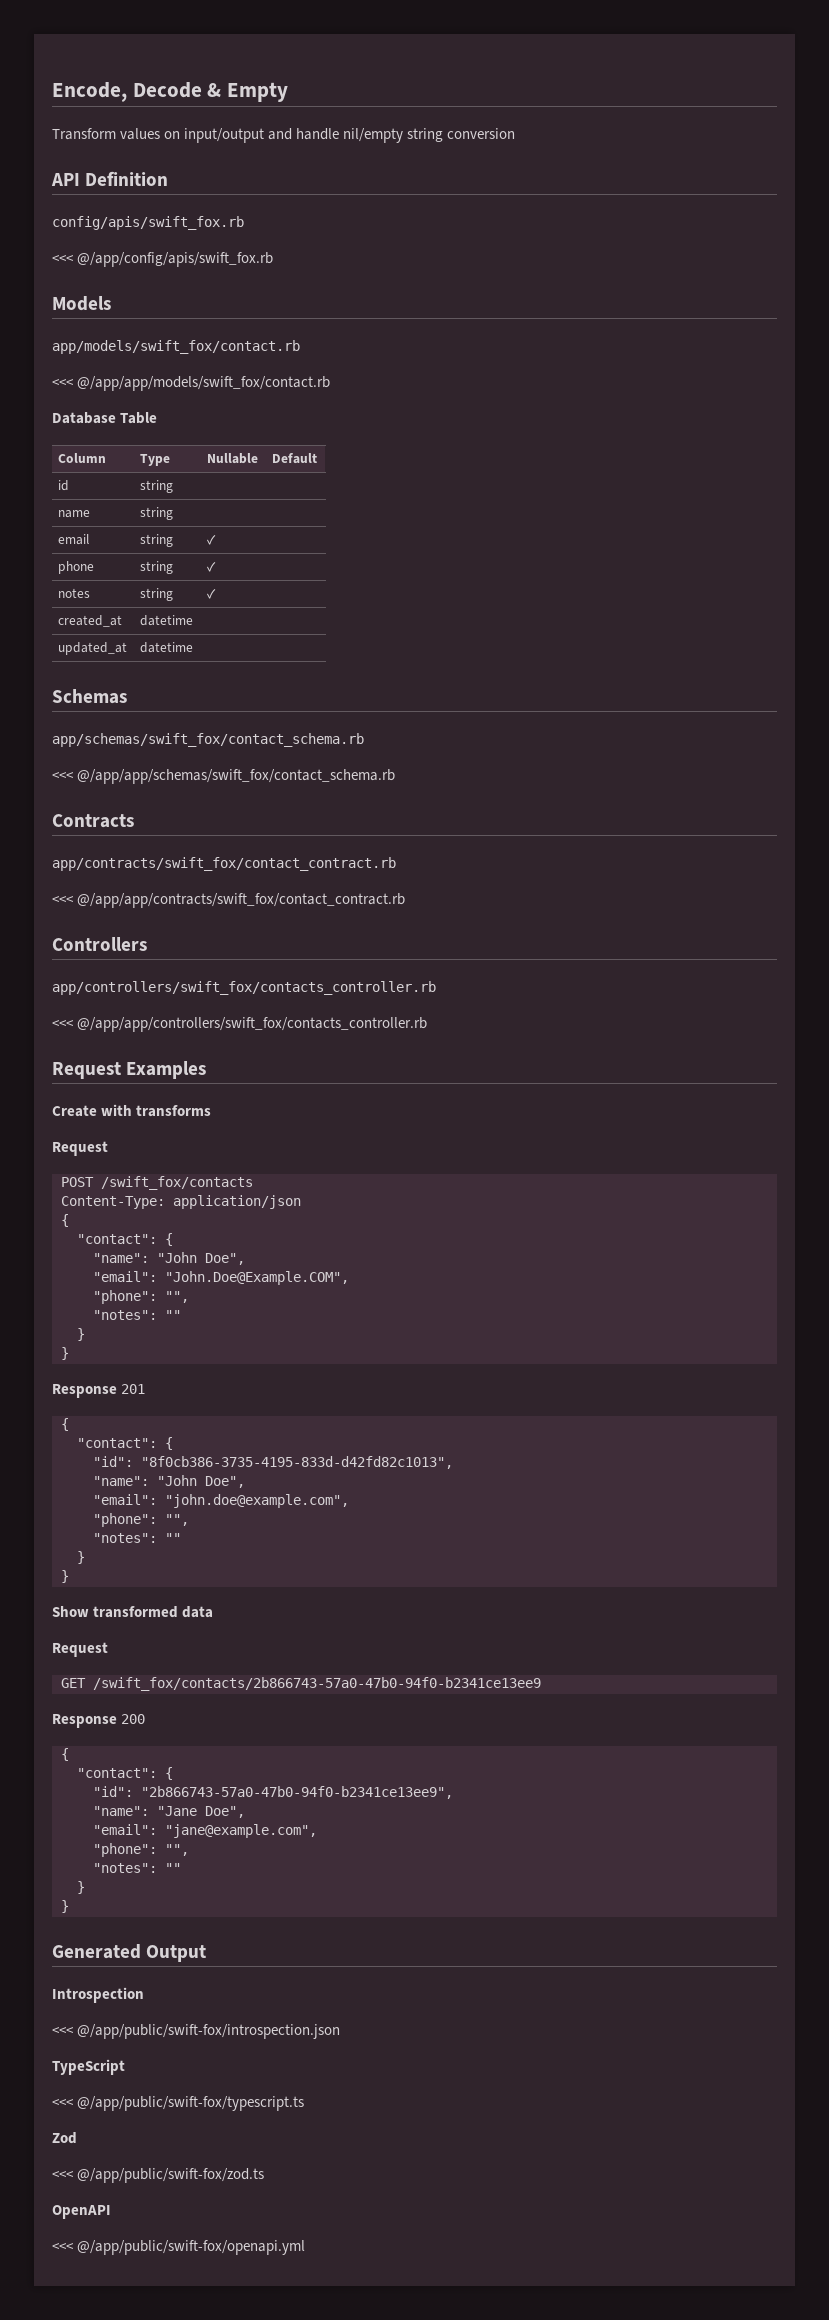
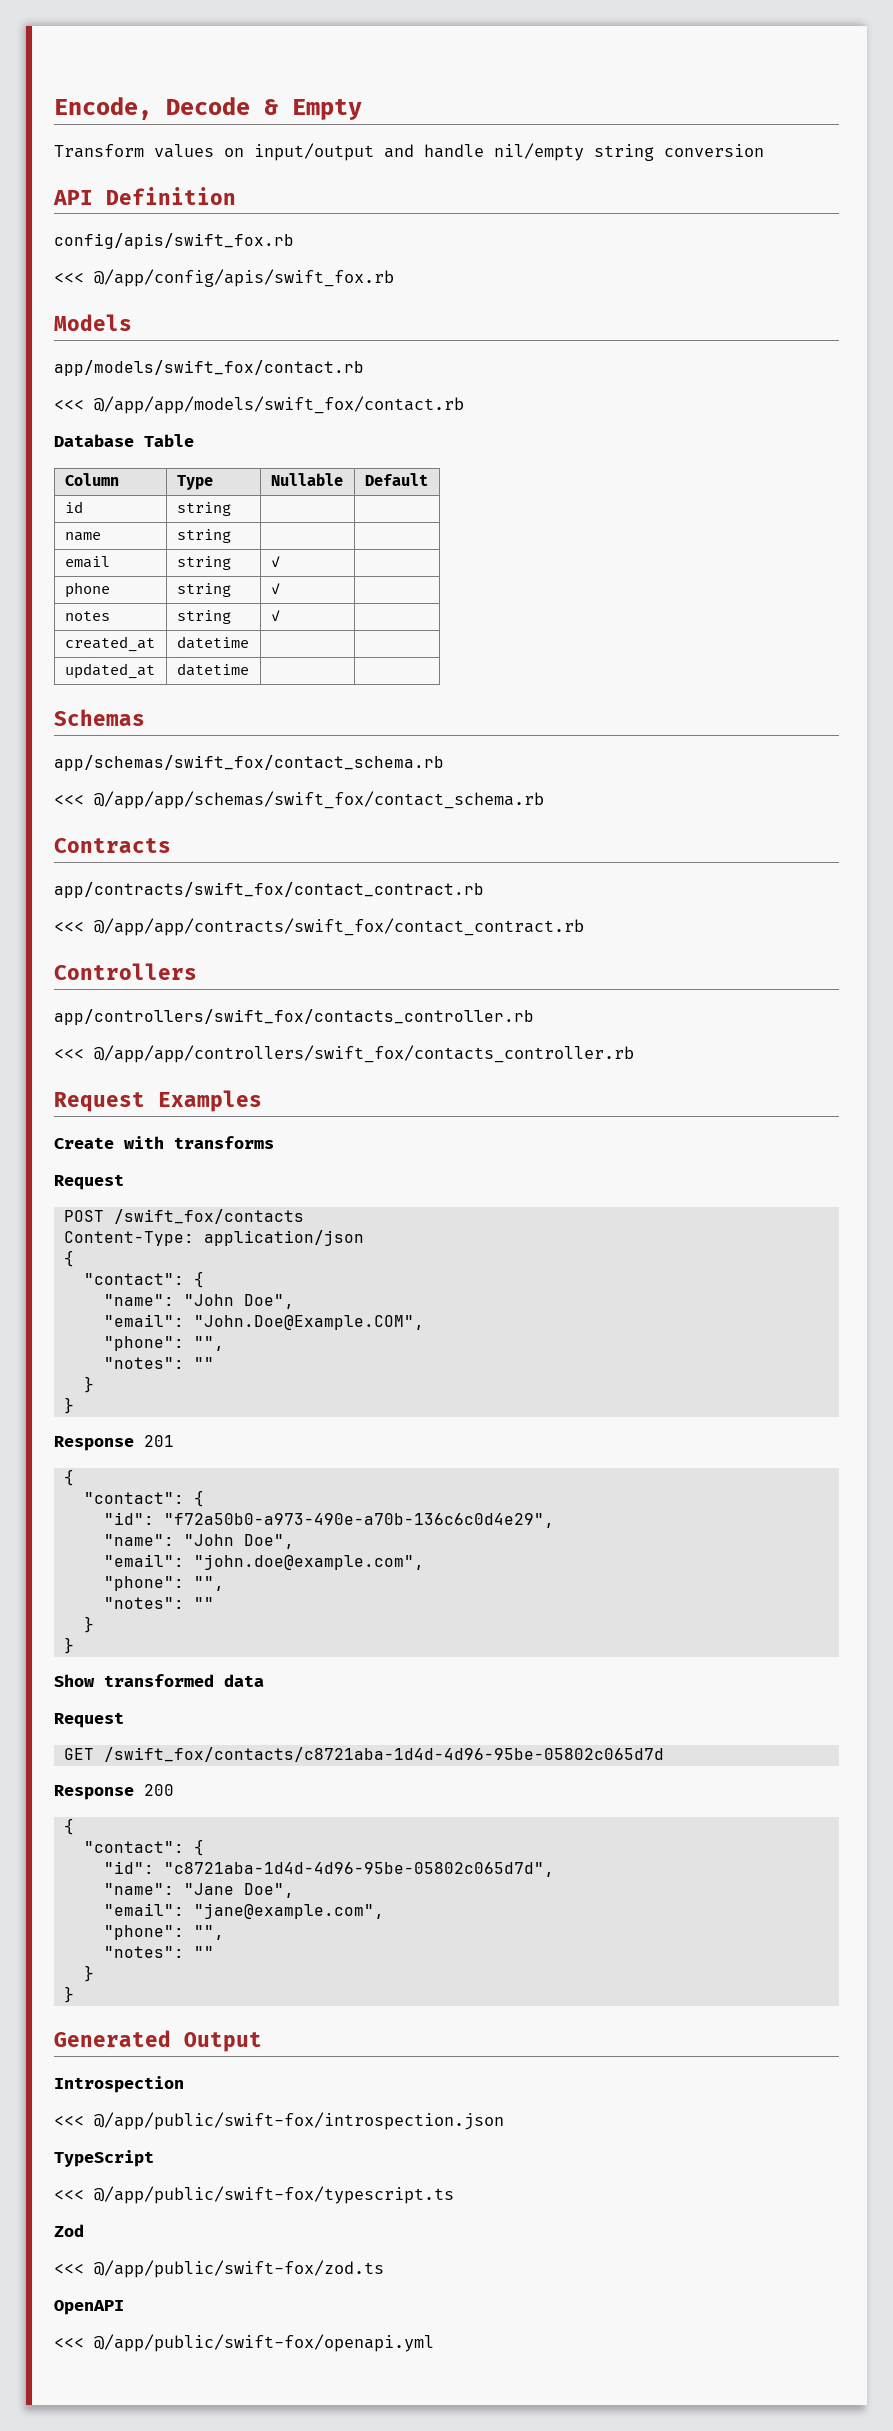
- "id": "8f0cb386-3735-4195-833d-d42fd82c1013",
+ "id": "f72a50b0-a973-490e-a70b-136c6c0d4e29",
- GET /swift_fox/contacts/2b866743-57a0-47b0-94f0-b2341ce13ee9
+ GET /swift_fox/contacts/c8721aba-1d4d-4d96-95be-05802c065d7d
- "id": "2b866743-57a0-47b0-94f0-b2341ce13ee9",
+ "id": "c8721aba-1d4d-4d96-95be-05802c065d7d",

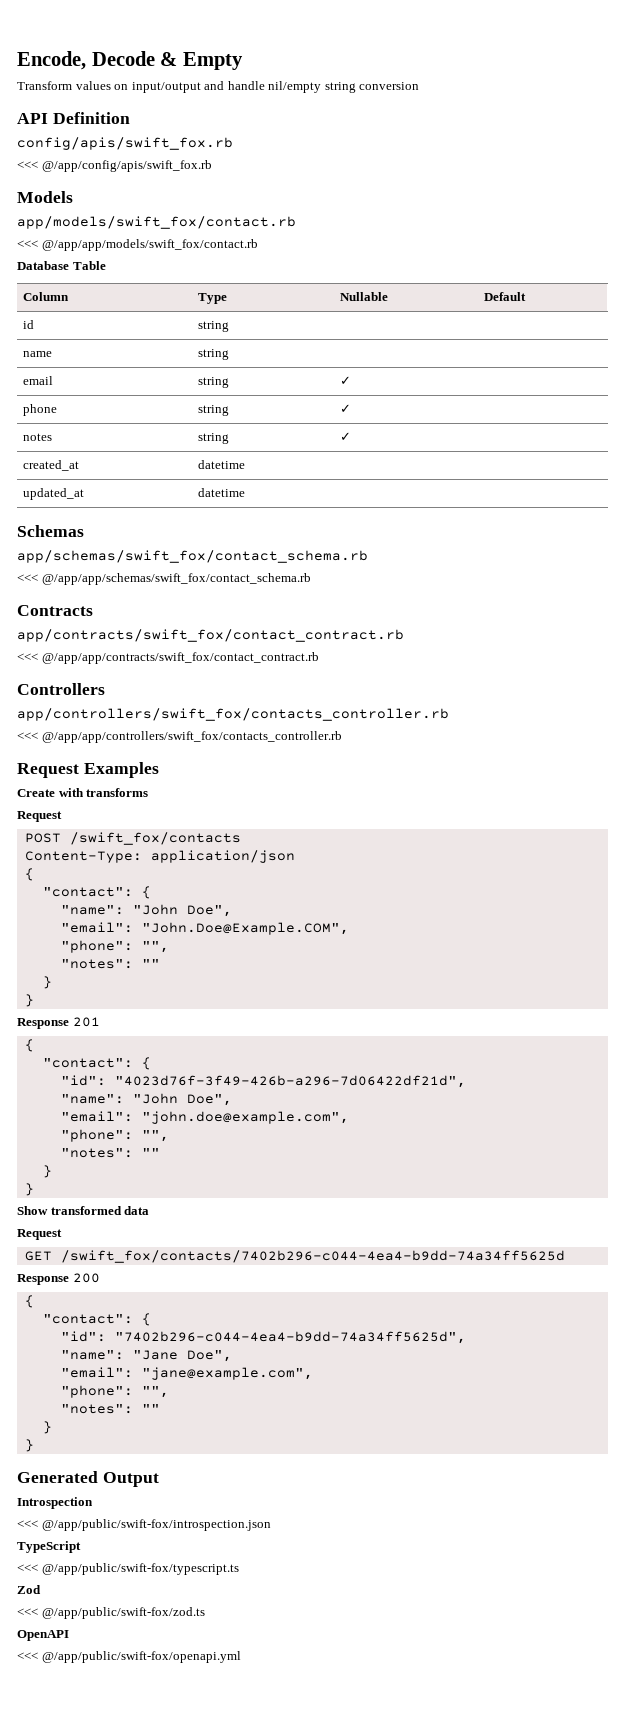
- "id": "f72a50b0-a973-490e-a70b-136c6c0d4e29",
+ "id": "4023d76f-3f49-426b-a296-7d06422df21d",
- GET /swift_fox/contacts/c8721aba-1d4d-4d96-95be-05802c065d7d
+ GET /swift_fox/contacts/7402b296-c044-4ea4-b9dd-74a34ff5625d
- "id": "c8721aba-1d4d-4d96-95be-05802c065d7d",
+ "id": "7402b296-c044-4ea4-b9dd-74a34ff5625d",

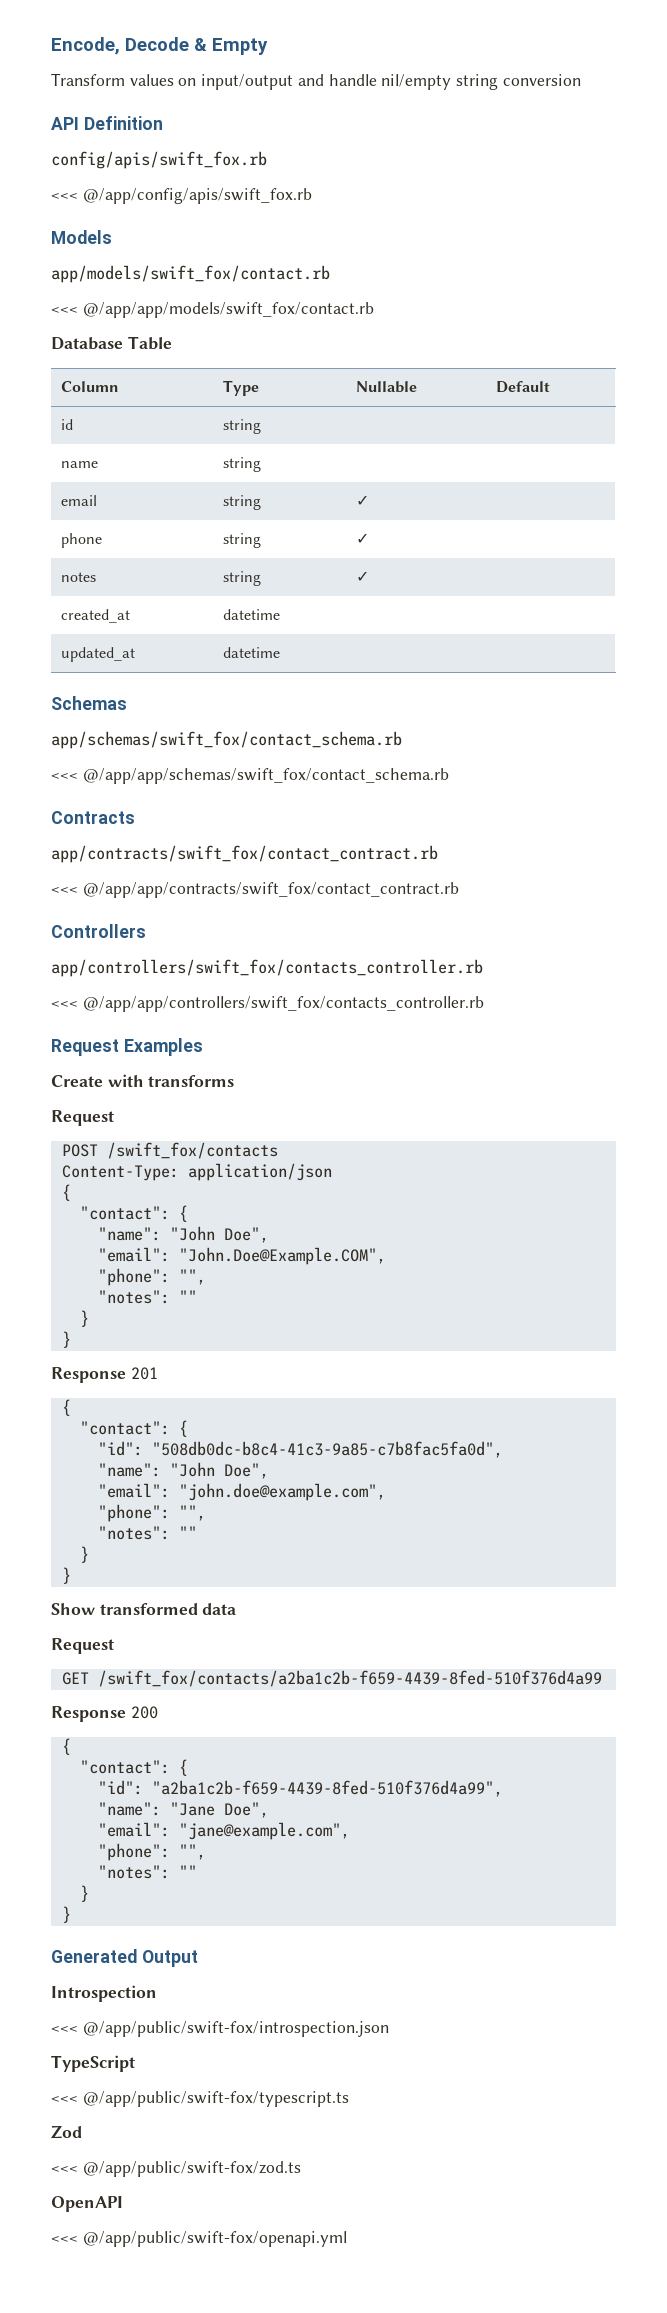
- "id": "4023d76f-3f49-426b-a296-7d06422df21d",
+ "id": "508db0dc-b8c4-41c3-9a85-c7b8fac5fa0d",
- GET /swift_fox/contacts/7402b296-c044-4ea4-b9dd-74a34ff5625d
+ GET /swift_fox/contacts/a2ba1c2b-f659-4439-8fed-510f376d4a99
- "id": "7402b296-c044-4ea4-b9dd-74a34ff5625d",
+ "id": "a2ba1c2b-f659-4439-8fed-510f376d4a99",

